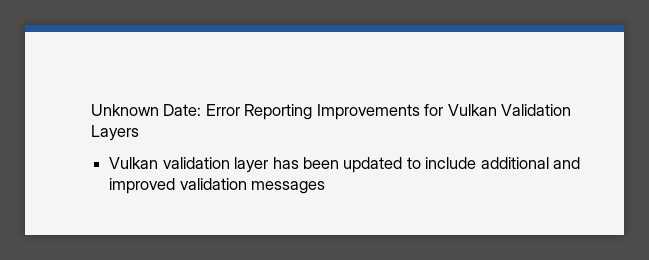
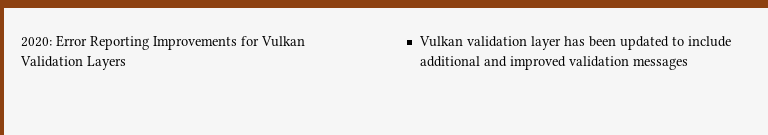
- Unknown Date: Error Reporting Improvements for Vulkan Validation Layers
+ 2020: Error Reporting Improvements for Vulkan Validation Layers

